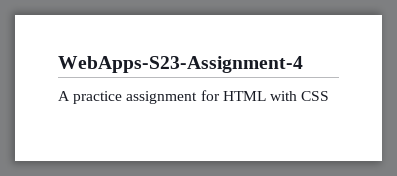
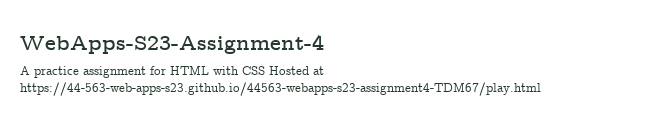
- A practice assignment for HTML with CSS
+ A practice assignment for HTML with CSS Hosted at https://44-563-web-apps-s23.github.io/44563-webapps-s23-assignment4-TDM67/play.html

